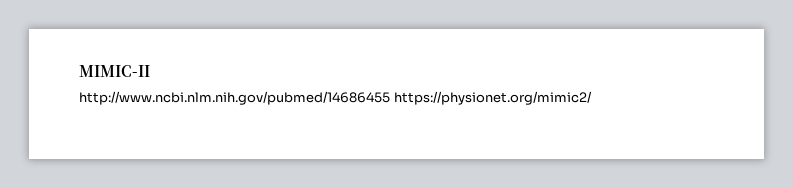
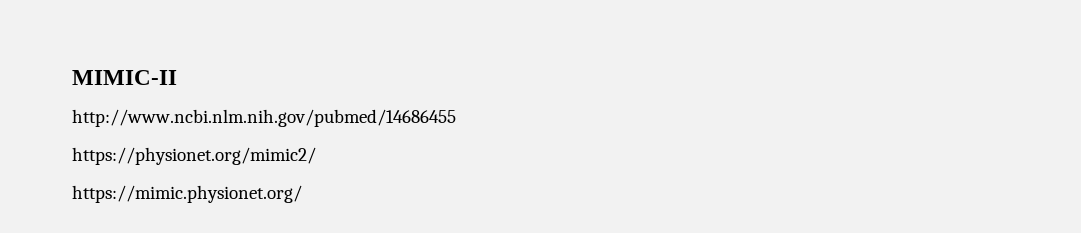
- http://www.ncbi.nlm.nih.gov/pubmed/14686455 https://physionet.org/mimic2/
+ http://www.ncbi.nlm.nih.gov/pubmed/14686455
+ https://physionet.org/mimic2/
+ https://mimic.physionet.org/

